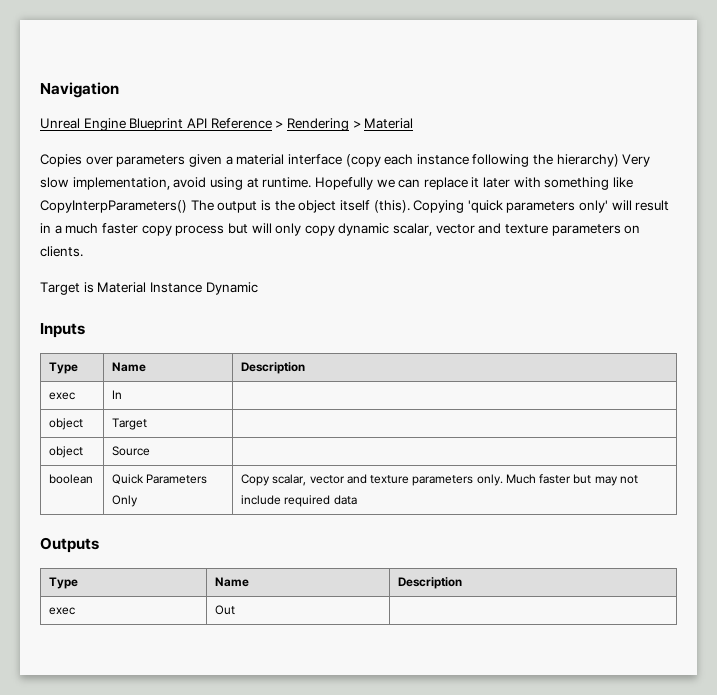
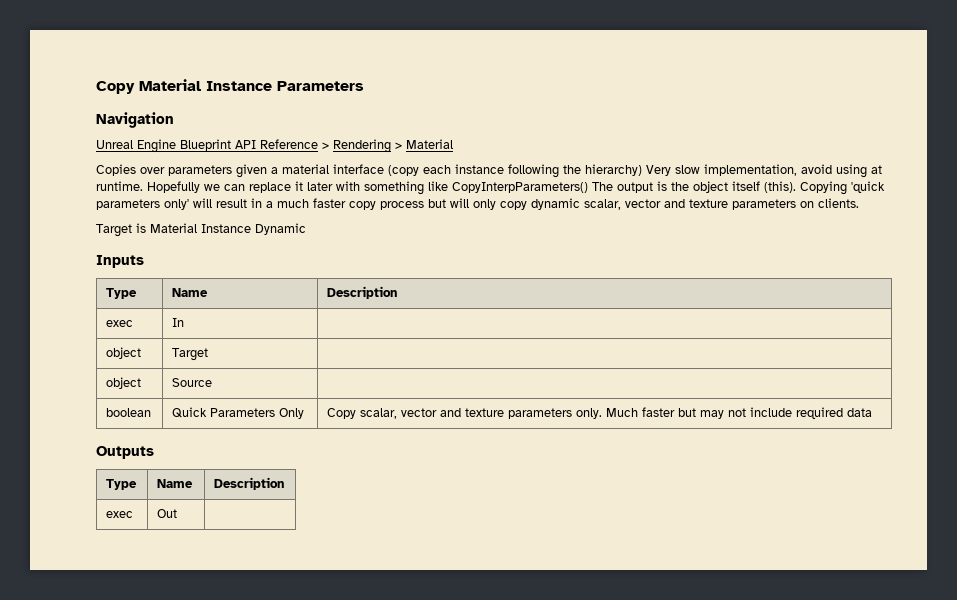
+ Copy Material Instance Parameters

